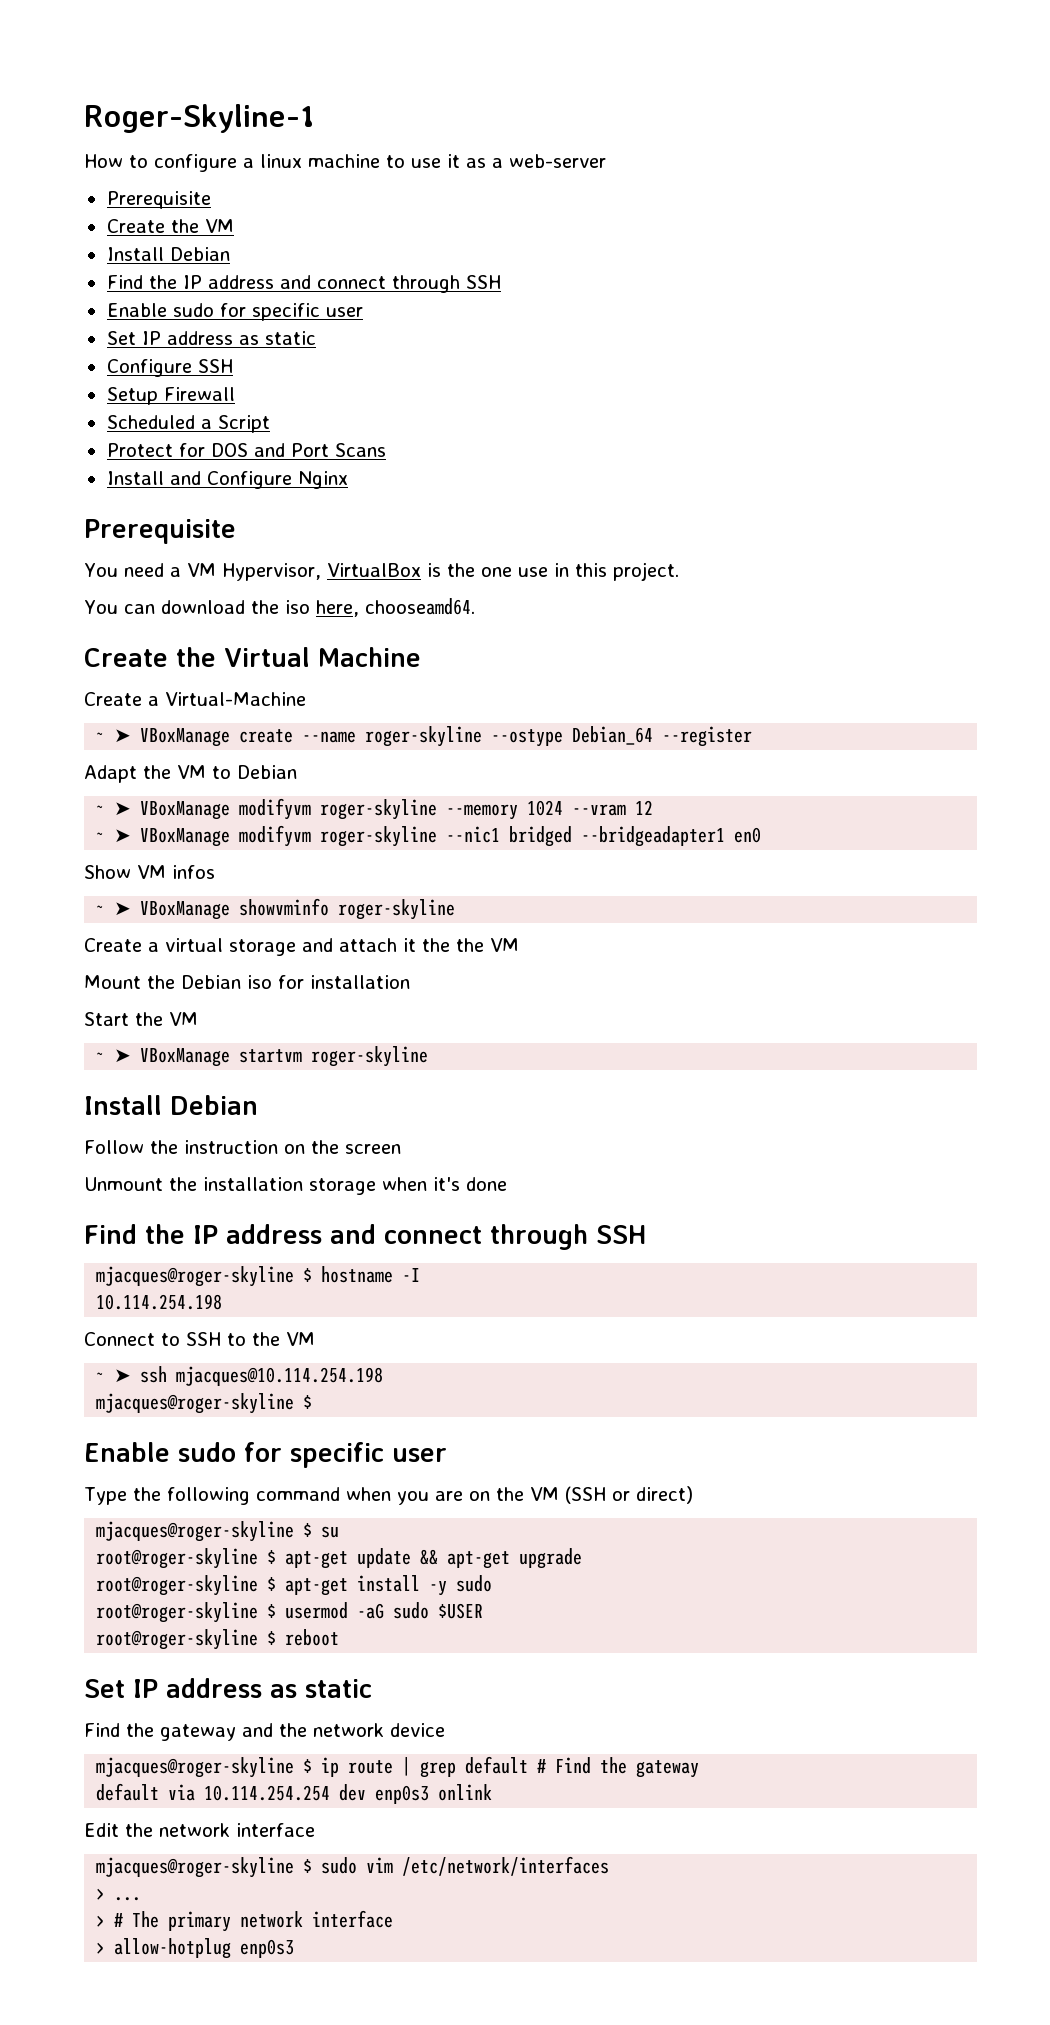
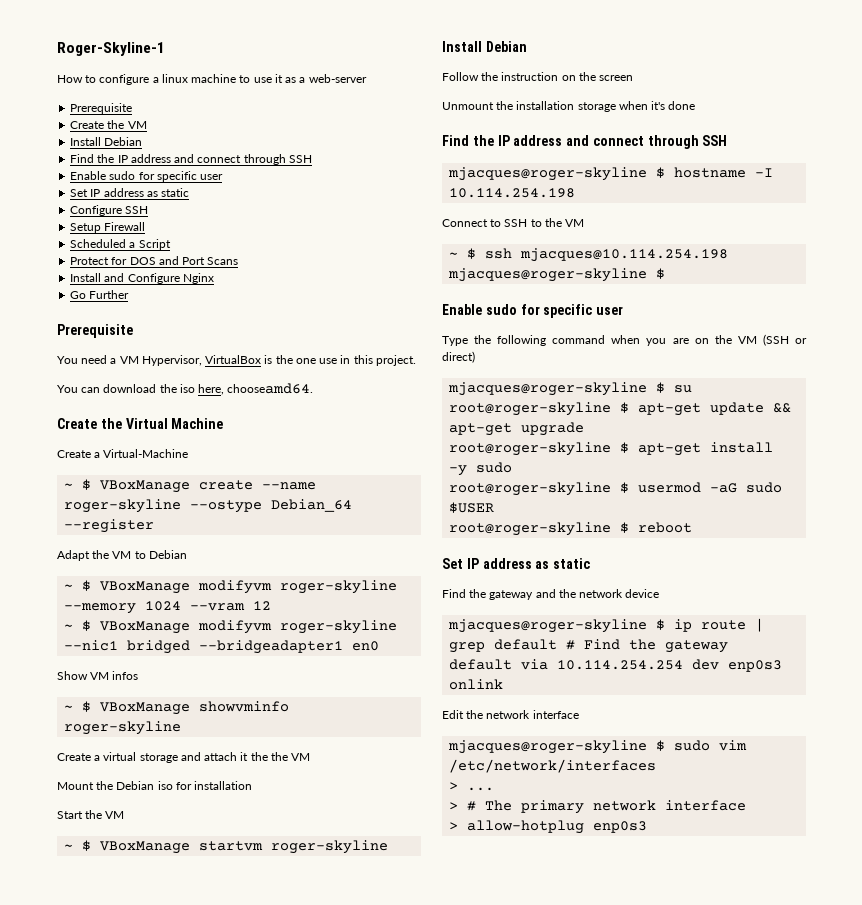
+ Go Further
- ~ ➤ VBoxManage create --name roger-skyline --ostype Debian_64 --register
+ ~ $ VBoxManage create --name roger-skyline --ostype Debian_64 --register
- ~ ➤ VBoxManage modifyvm roger-skyline --memory 1024 --vram 12
+ ~ $ VBoxManage modifyvm roger-skyline --memory 1024 --vram 12
- ~ ➤ VBoxManage modifyvm roger-skyline --nic1 bridged --bridgeadapter1 en0
+ ~ $ VBoxManage modifyvm roger-skyline --nic1 bridged --bridgeadapter1 en0
- ~ ➤ VBoxManage showvminfo roger-skyline
+ ~ $ VBoxManage showvminfo roger-skyline
- ~ ➤ VBoxManage startvm roger-skyline
+ ~ $ VBoxManage startvm roger-skyline
- ~ ➤ ssh mjacques@10.114.254.198
+ ~ $ ssh mjacques@10.114.254.198

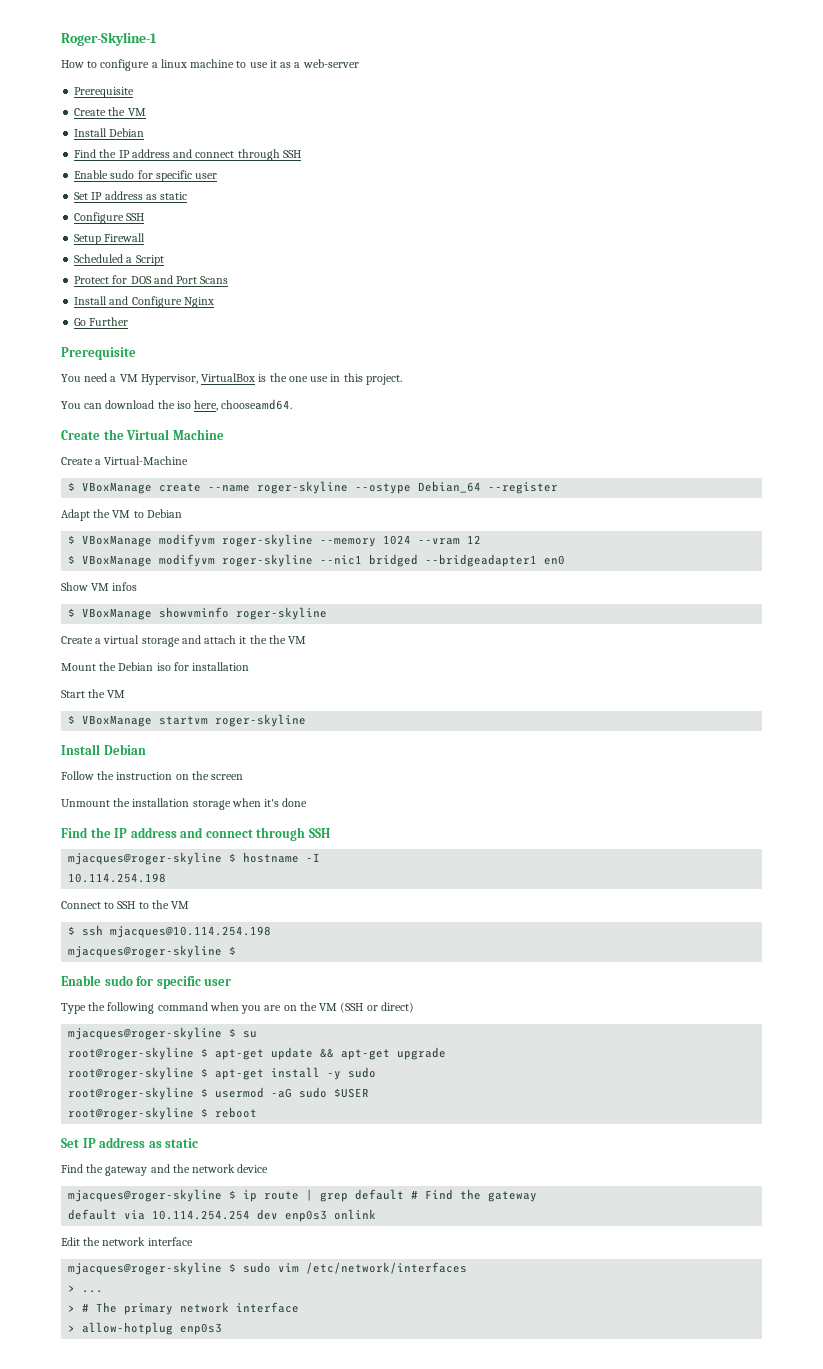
- ~ $ VBoxManage create --name roger-skyline --ostype Debian_64 --register
+ $ VBoxManage create --name roger-skyline --ostype Debian_64 --register
- ~ $ VBoxManage modifyvm roger-skyline --memory 1024 --vram 12
+ $ VBoxManage modifyvm roger-skyline --memory 1024 --vram 12
- ~ $ VBoxManage modifyvm roger-skyline --nic1 bridged --bridgeadapter1 en0
+ $ VBoxManage modifyvm roger-skyline --nic1 bridged --bridgeadapter1 en0
- ~ $ VBoxManage showvminfo roger-skyline
+ $ VBoxManage showvminfo roger-skyline
- ~ $ VBoxManage startvm roger-skyline
+ $ VBoxManage startvm roger-skyline
- ~ $ ssh mjacques@10.114.254.198
+ $ ssh mjacques@10.114.254.198

